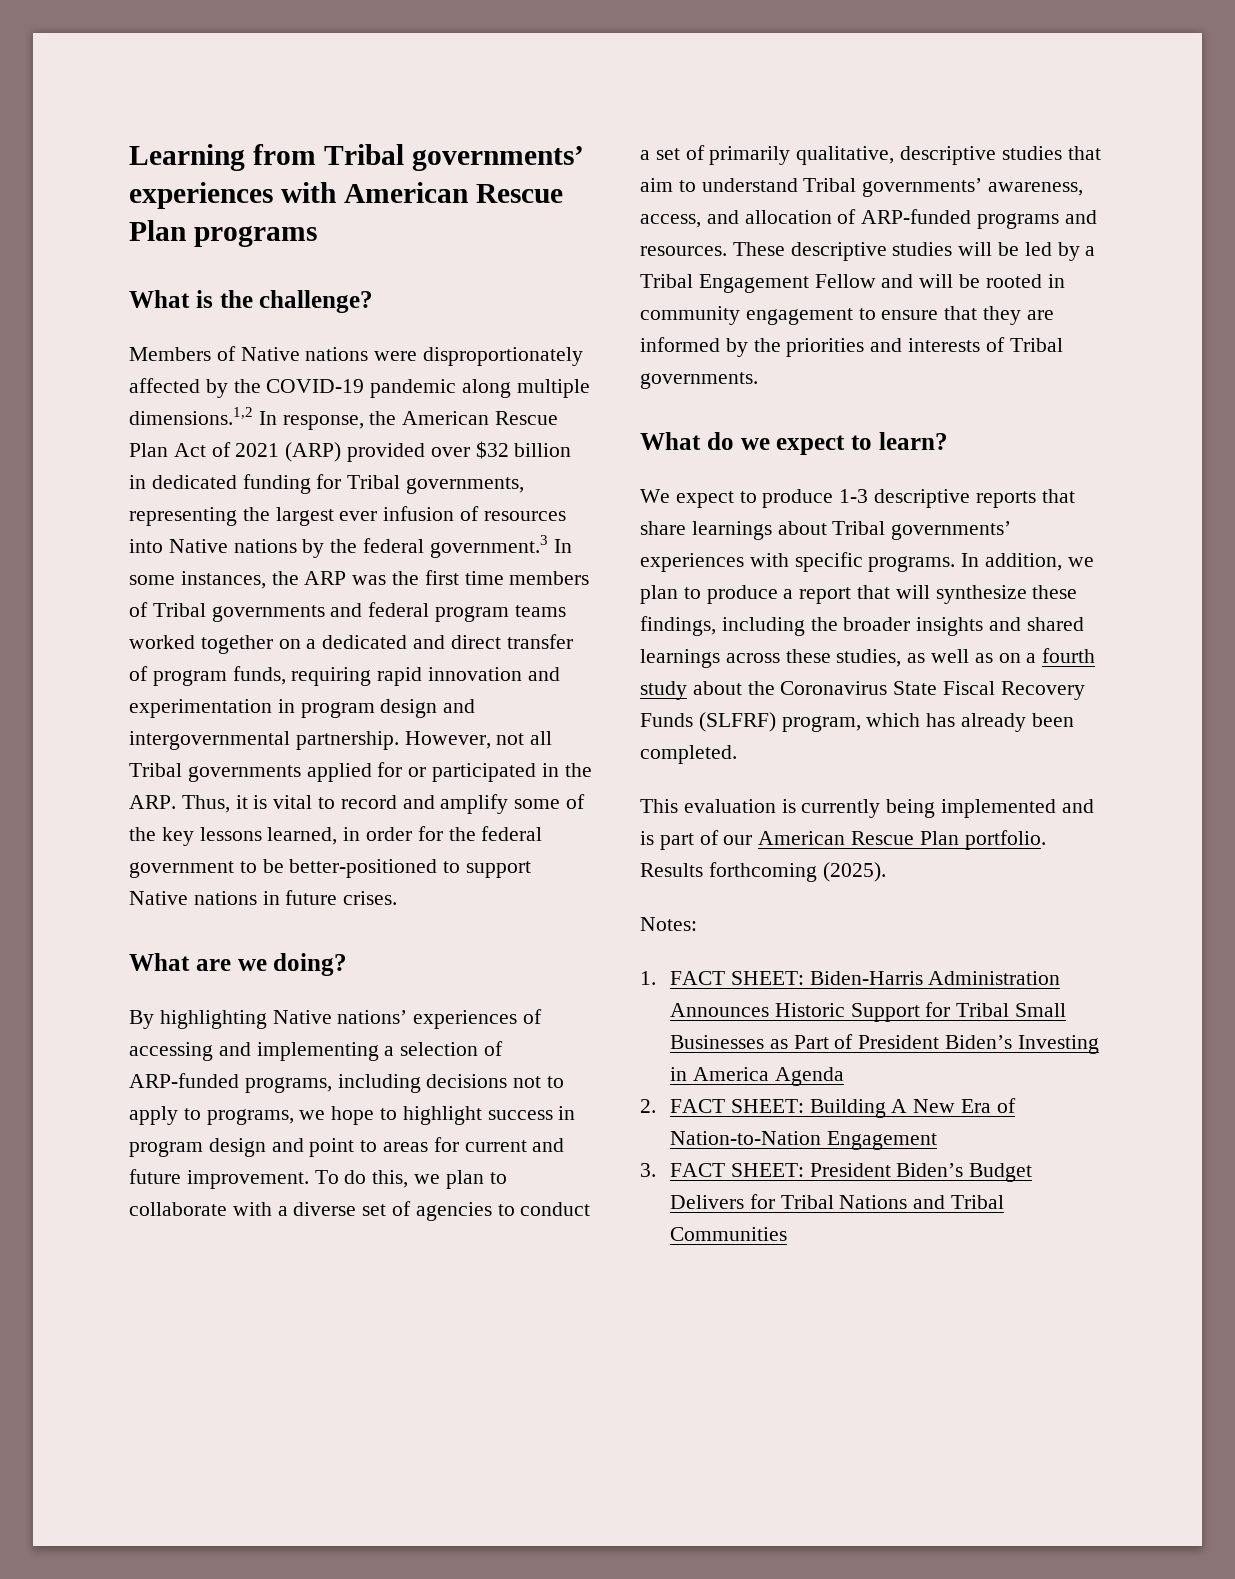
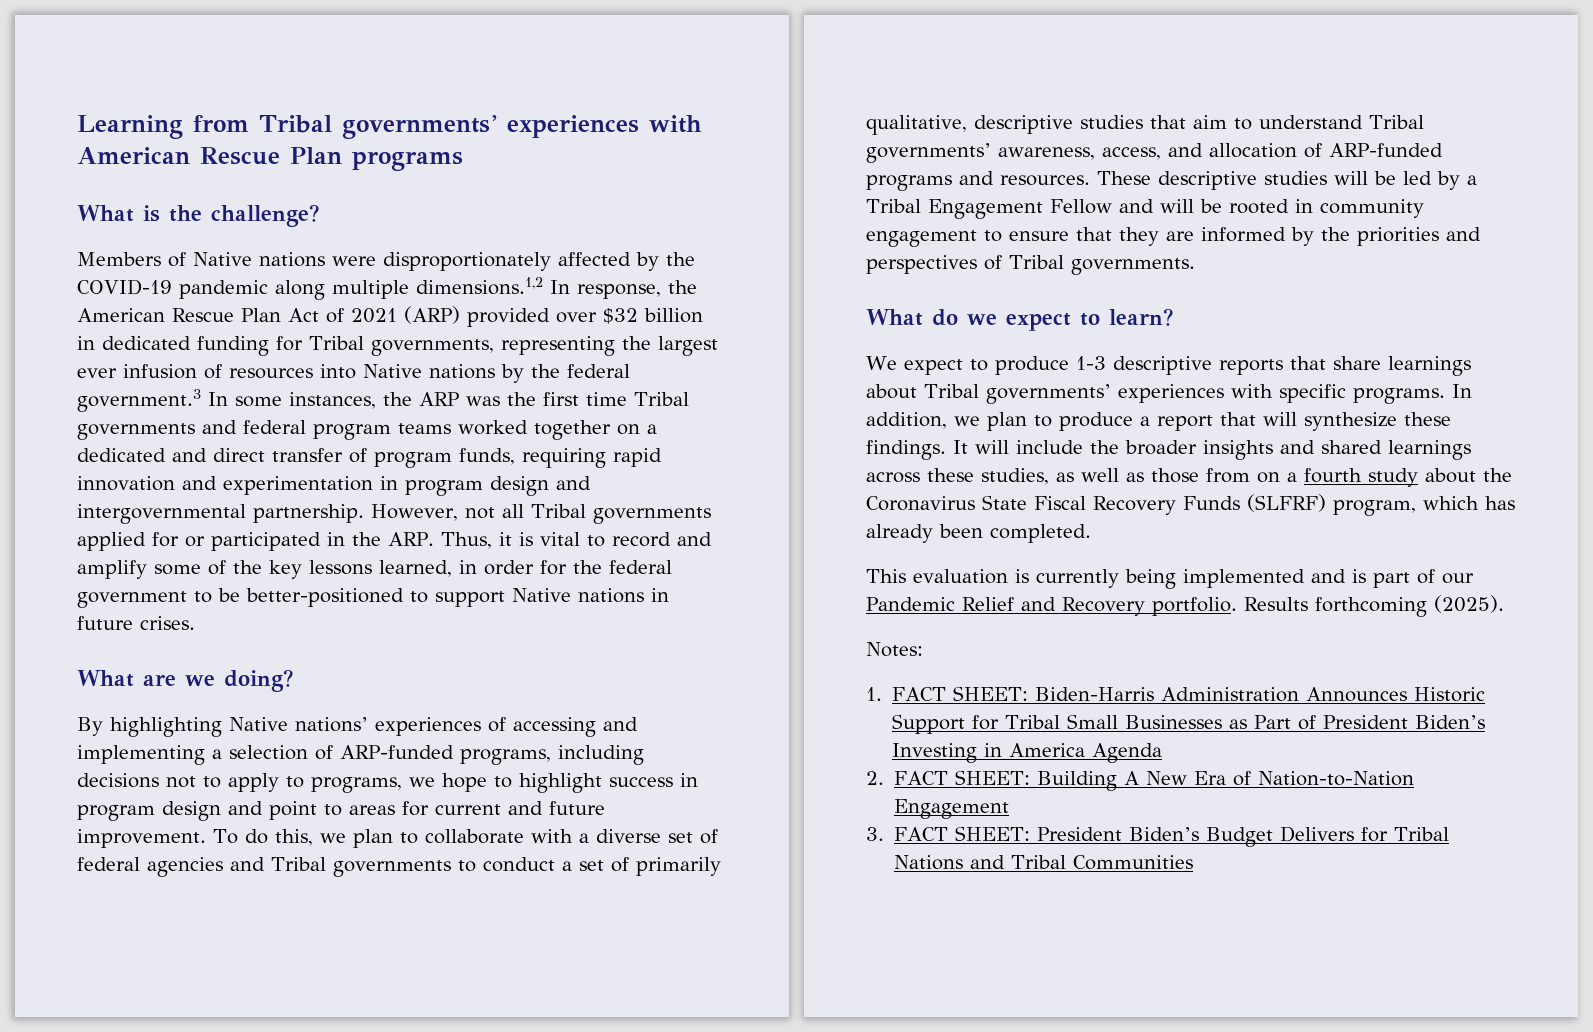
- Members of Native nations were disproportionately affected by the COVID-19 pandemic along multiple dimensions.1,2 In response, the American Rescue Plan Act of 2021 (ARP) provided over $32 billion in dedicated funding for Tribal governments, representing the largest ever infusion of resources into Native nations by the federal government.3 In some instances, the ARP was the first time members of Tribal governments and federal program teams worked together on a dedicated and direct transfer of program funds, requiring rapid innovation and experimentation in program design and intergovernmental partnership.
+ Members of Native nations were disproportionately affected by the COVID-19 pandemic along multiple dimensions.1,2 In response, the American Rescue Plan Act of 2021 (ARP) provided over $32 billion in dedicated funding for Tribal governments, representing the largest ever infusion of resources into Native nations by the federal government.3 In some instances, the ARP was the first time Tribal governments and federal program teams worked together on a dedicated and direct transfer of program funds, requiring rapid innovation and experimentation in program design and intergovernmental partnership.
- To do this, we plan to collaborate with a diverse set of agencies to conduct a set of primarily qualitative, descriptive studies that aim to understand Tribal governments’ awareness, access, and allocation of ARP-funded programs and resources.
+ To do this, we plan to collaborate with a diverse set of federal agencies and Tribal governments to conduct a set of primarily qualitative, descriptive studies that aim to understand Tribal governments’ awareness, access, and allocation of ARP-funded programs and resources.
- These descriptive studies will be led by a Tribal Engagement Fellow and will be rooted in community engagement to ensure that they are informed by the priorities and interests of Tribal governments.
+ These descriptive studies will be led by a Tribal Engagement Fellow and will be rooted in community engagement to ensure that they are informed by the priorities and perspectives of Tribal governments.
- In addition, we plan to produce a report that will synthesize these findings, including the broader insights and shared learnings across these studies, as well as on a fourth study about the Coronavirus State Fiscal Recovery Funds (SLFRF) program, which has already been completed.
+ In addition, we plan to produce a report that will synthesize these findings. It will include the broader insights and shared learnings across these studies, as well as those from on a fourth study about the Coronavirus State Fiscal Recovery Funds (SLFRF) program, which has already been completed.
- This evaluation is currently being implemented and is part of our American Rescue Plan portfolio.
+ This evaluation is currently being implemented and is part of our Pandemic Relief and Recovery portfolio.

